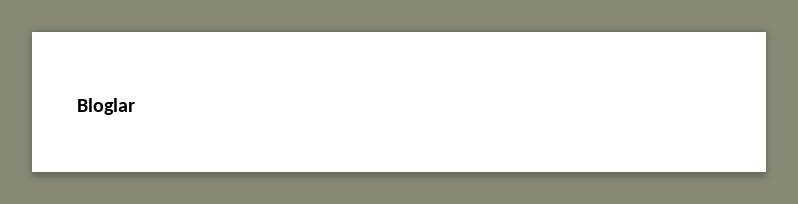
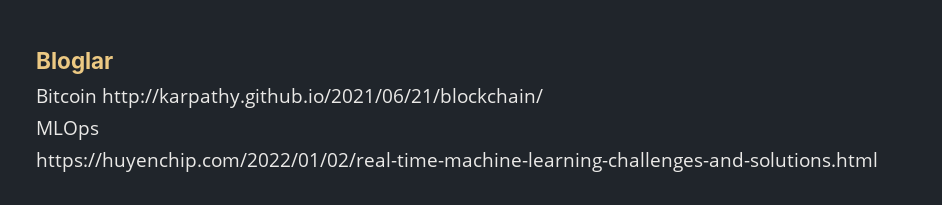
+ Bitcoin http://karpathy.github.io/2021/06/21/blockchain/
+ MLOps
+ https://huyenchip.com/2022/01/02/real-time-machine-learning-challenges-and-solutions.html

